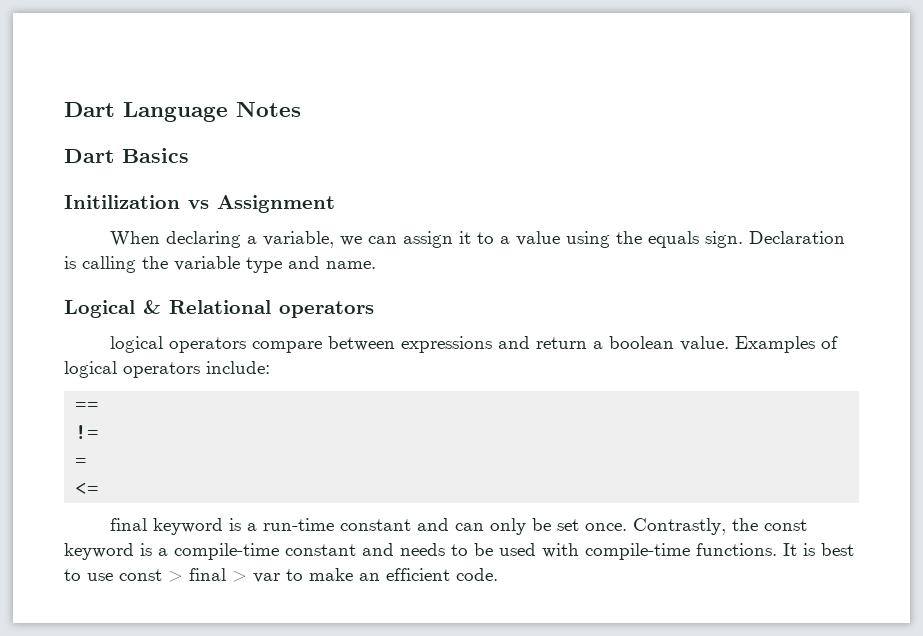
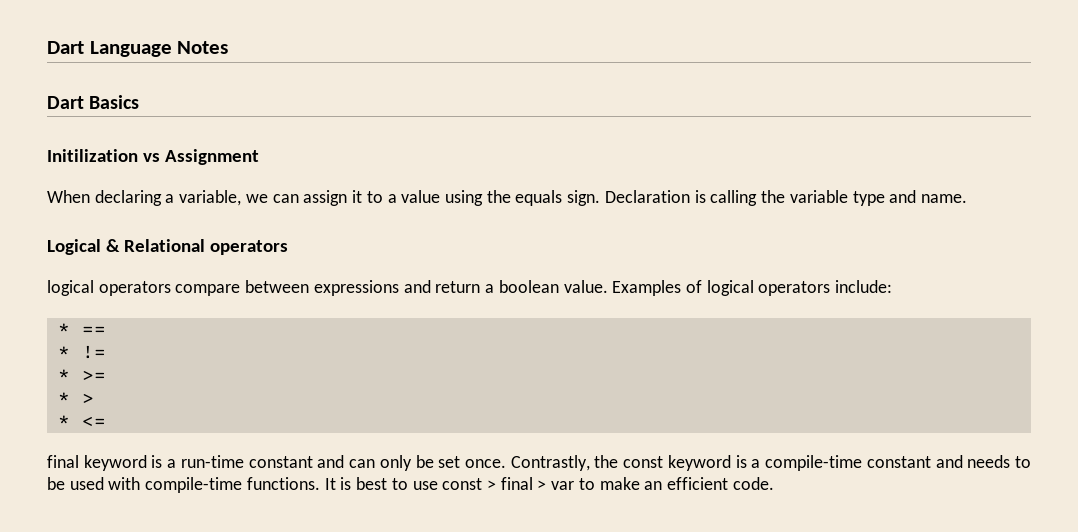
- ==
+ * ==
- !=
+ * !=
- =
- <=
+ * >=
+ * >
+ * <=

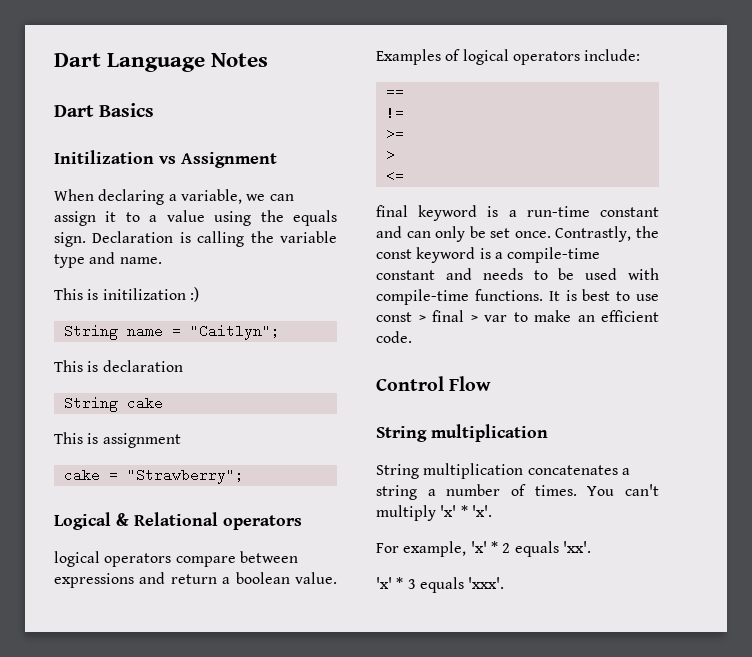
+ This is initilization :)
+ String name = "Caitlyn";
+ This is declaration
+ String cake
+ This is assignment
+ cake = "Strawberry";
- * ==
+ ==
- * !=
+ !=
- * >=
- * >
+ >=
+ >
- * <=
+ <=
+ Control Flow
+ String multiplication
+ String multiplication concatenates a string a number of times. You can't multiply 'x' * 'x'.
+ For example, 'x' * 2 equals 'xx'.
+ 'x' * 3 equals 'xxx'.

